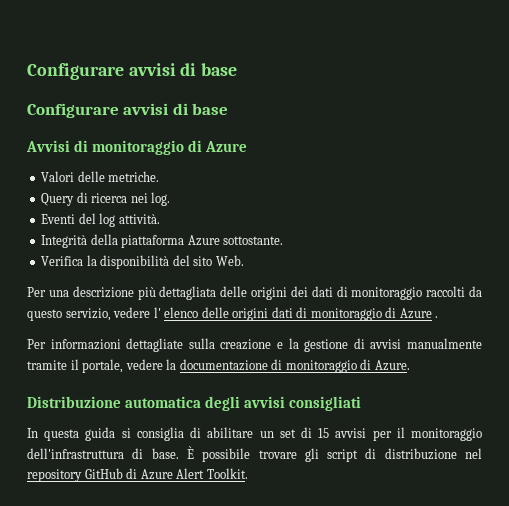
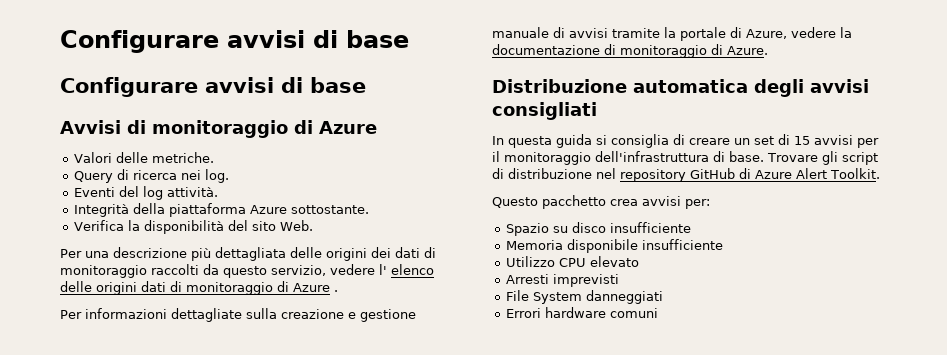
- Per informazioni dettagliate sulla creazione e la gestione di avvisi manualmente tramite il portale, vedere la documentazione di monitoraggio di Azure.
+ Per informazioni dettagliate sulla creazione e gestione manuale di avvisi tramite la portale di Azure, vedere la documentazione di monitoraggio di Azure.
- In questa guida si consiglia di abilitare un set di 15 avvisi per il monitoraggio dell'infrastruttura di base.
+ In questa guida si consiglia di creare un set di 15 avvisi per il monitoraggio dell'infrastruttura di base.
- È possibile trovare gli script di distribuzione nel repository GitHub di Azure Alert Toolkit.
+ Trovare gli script di distribuzione nel repository GitHub di Azure Alert Toolkit.
+ Questo pacchetto crea avvisi per:
+ Spazio su disco insufficiente
+ Memoria disponibile insufficiente
+ Utilizzo CPU elevato
+ Arresti imprevisti
+ File System danneggiati
+ Errori hardware comuni

